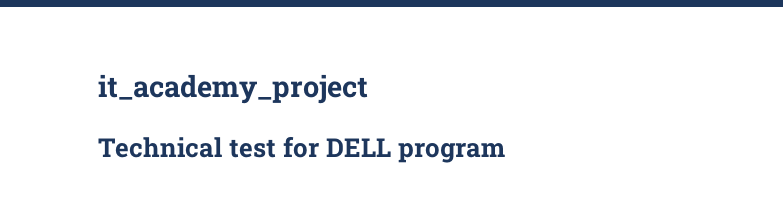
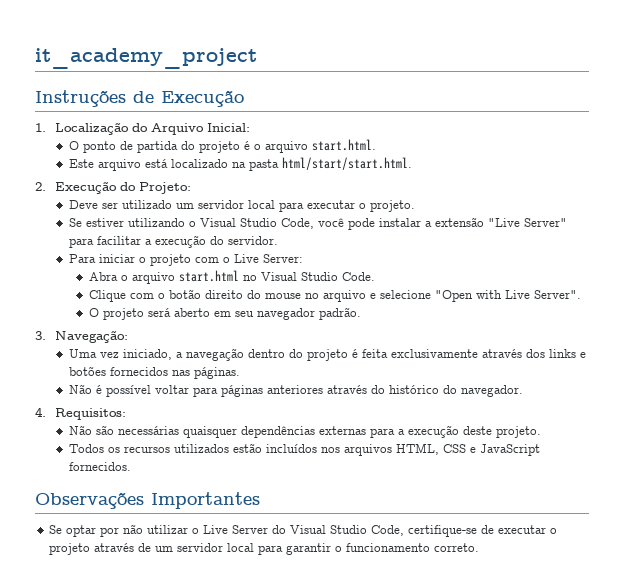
- Technical test for DELL program
+ Instruções de Execução
+ 1. Localização do Arquivo Inicial:
+ O ponto de partida do projeto é o arquivo start.html.
+ Este arquivo está localizado na pasta html/start/start.html.
+ 2. Execução do Projeto:
+ Deve ser utilizado um servidor local para executar o projeto.
+ Se estiver utilizando o Visual Studio Code, você pode instalar a extensão "Live Server" para facilitar a execução do servidor.
+ Para iniciar o projeto com o Live Server:
+ Abra o arquivo start.html no Visual Studio Code.
+ Clique com o botão direito do mouse no arquivo e selecione "Open with Live Server".
+ O projeto será aberto em seu navegador padrão.
+ 3. Navegação:
+ Uma vez iniciado, a navegação dentro do projeto é feita exclusivamente através dos links e botões fornecidos nas páginas.
+ Não é possível voltar para páginas anteriores através do histórico do navegador.
+ 4. Requisitos:
+ Não são necessárias quaisquer dependências externas para a execução deste projeto.
+ Todos os recursos utilizados estão incluídos nos arquivos HTML, CSS e JavaScript fornecidos.
+ Observações Importantes
+ Se optar por não utilizar o Live Server do Visual Studio Code, certifique-se de executar o projeto através de um servidor local para garantir o funcionamento correto.

